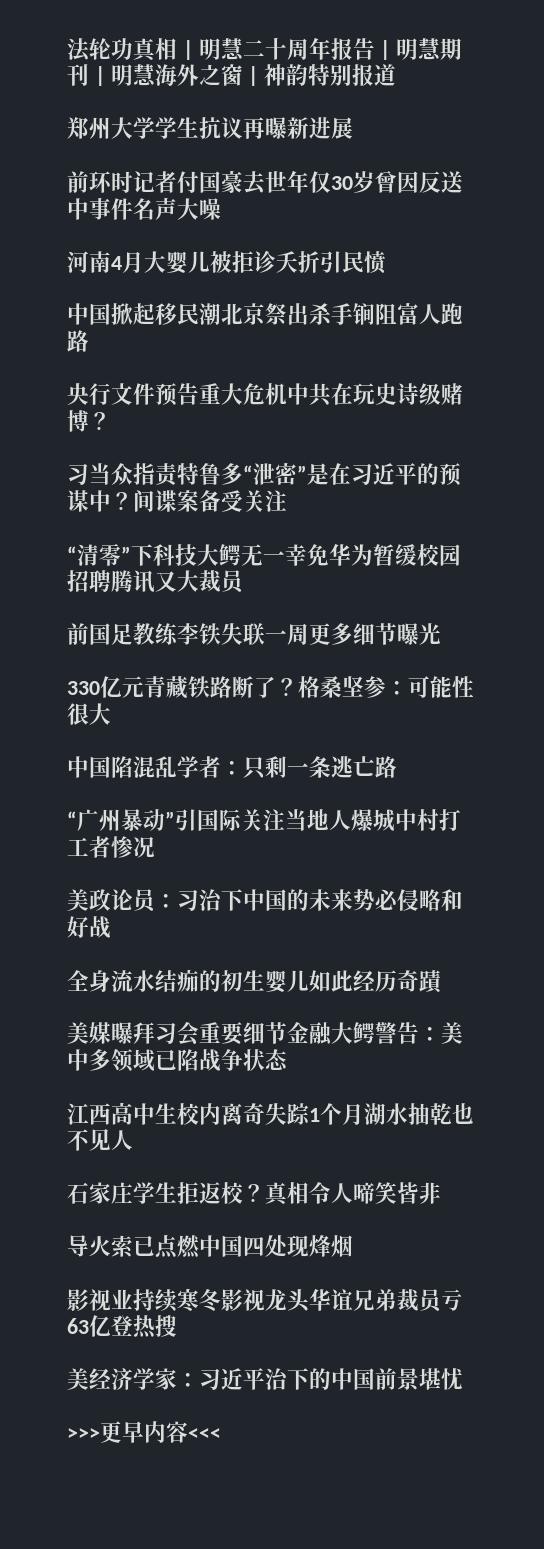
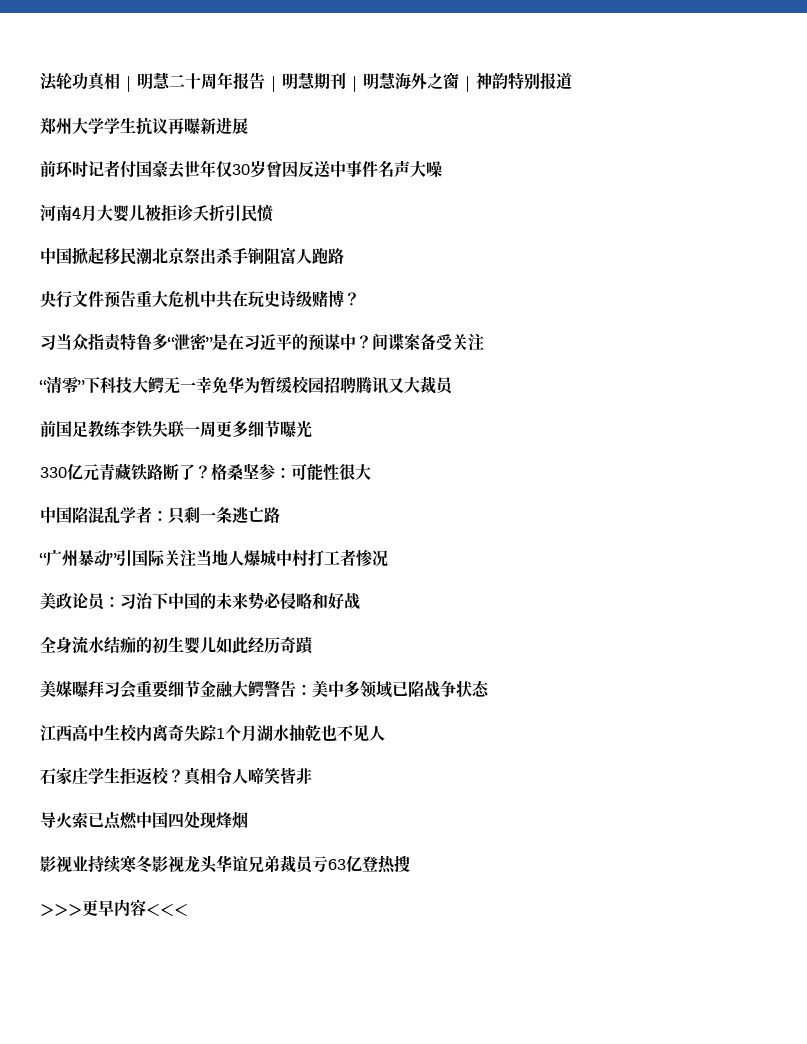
- 美经济学家：习近平治下的中国前景堪忧

